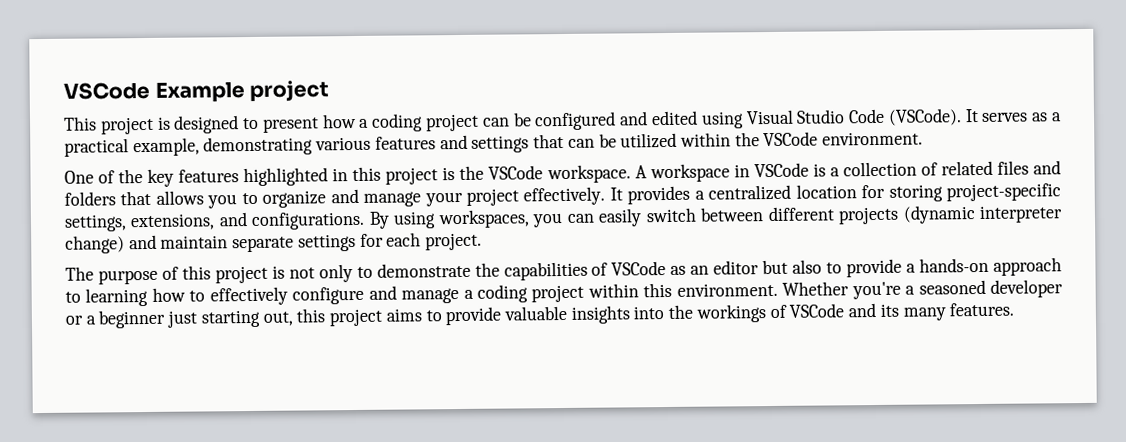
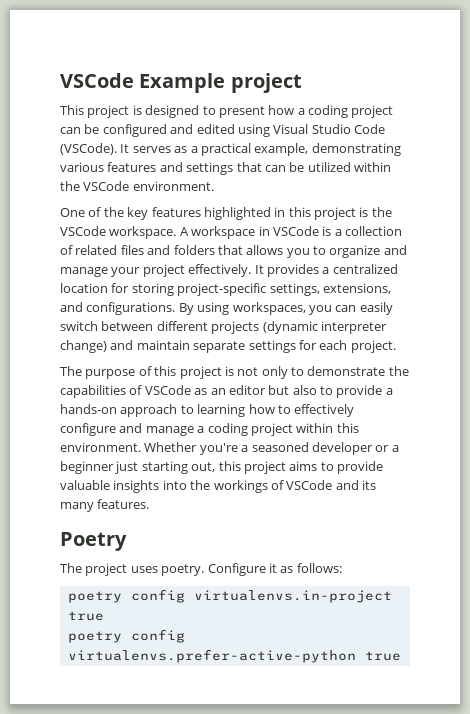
+ Poetry
+ The project uses poetry. Configure it as follows:
+ poetry config virtualenvs.in-project true
+ poetry config virtualenvs.prefer-active-python true

